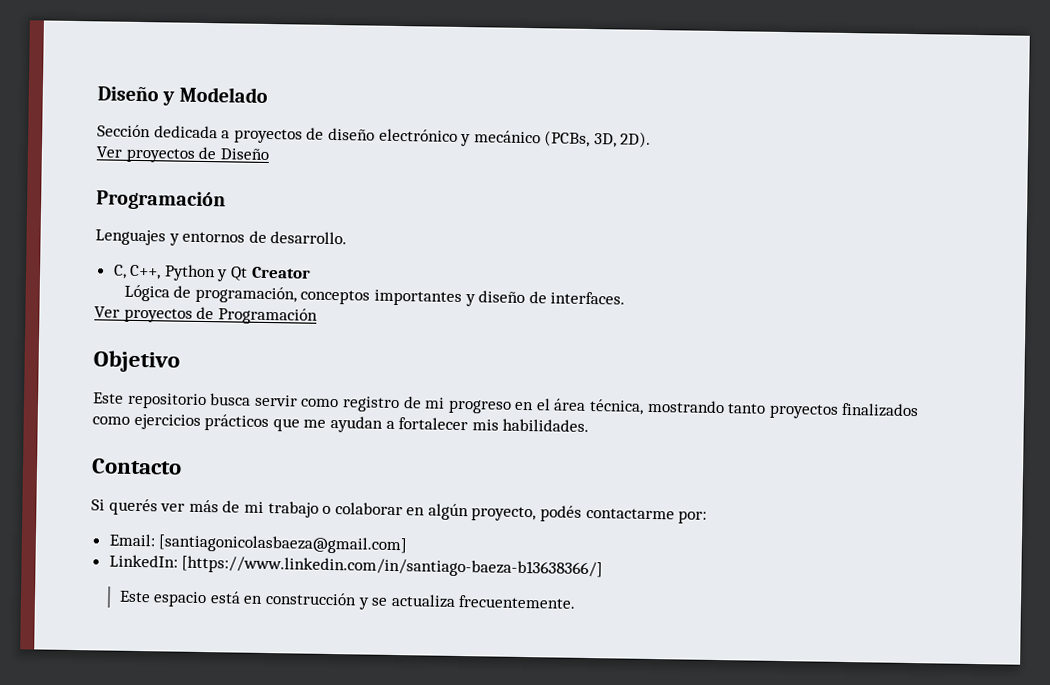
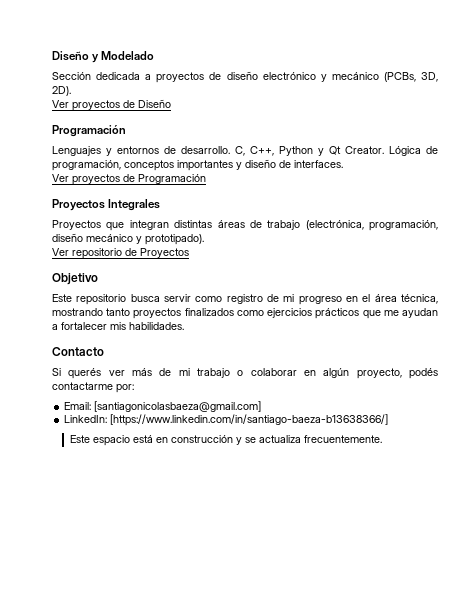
- Lenguajes y entornos de desarrollo.
- C, C++, Python y Qt Creator
- Lógica de programación, conceptos importantes y diseño de interfaces.
+ Lenguajes y entornos de desarrollo. C, C++, Python y Qt Creator. Lógica de programación, conceptos importantes y diseño de interfaces.
+ Proyectos Integrales
+ Proyectos que integran distintas áreas de trabajo (electrónica, programación, diseño mecánico y prototipado).
+ Ver repositorio de Proyectos

